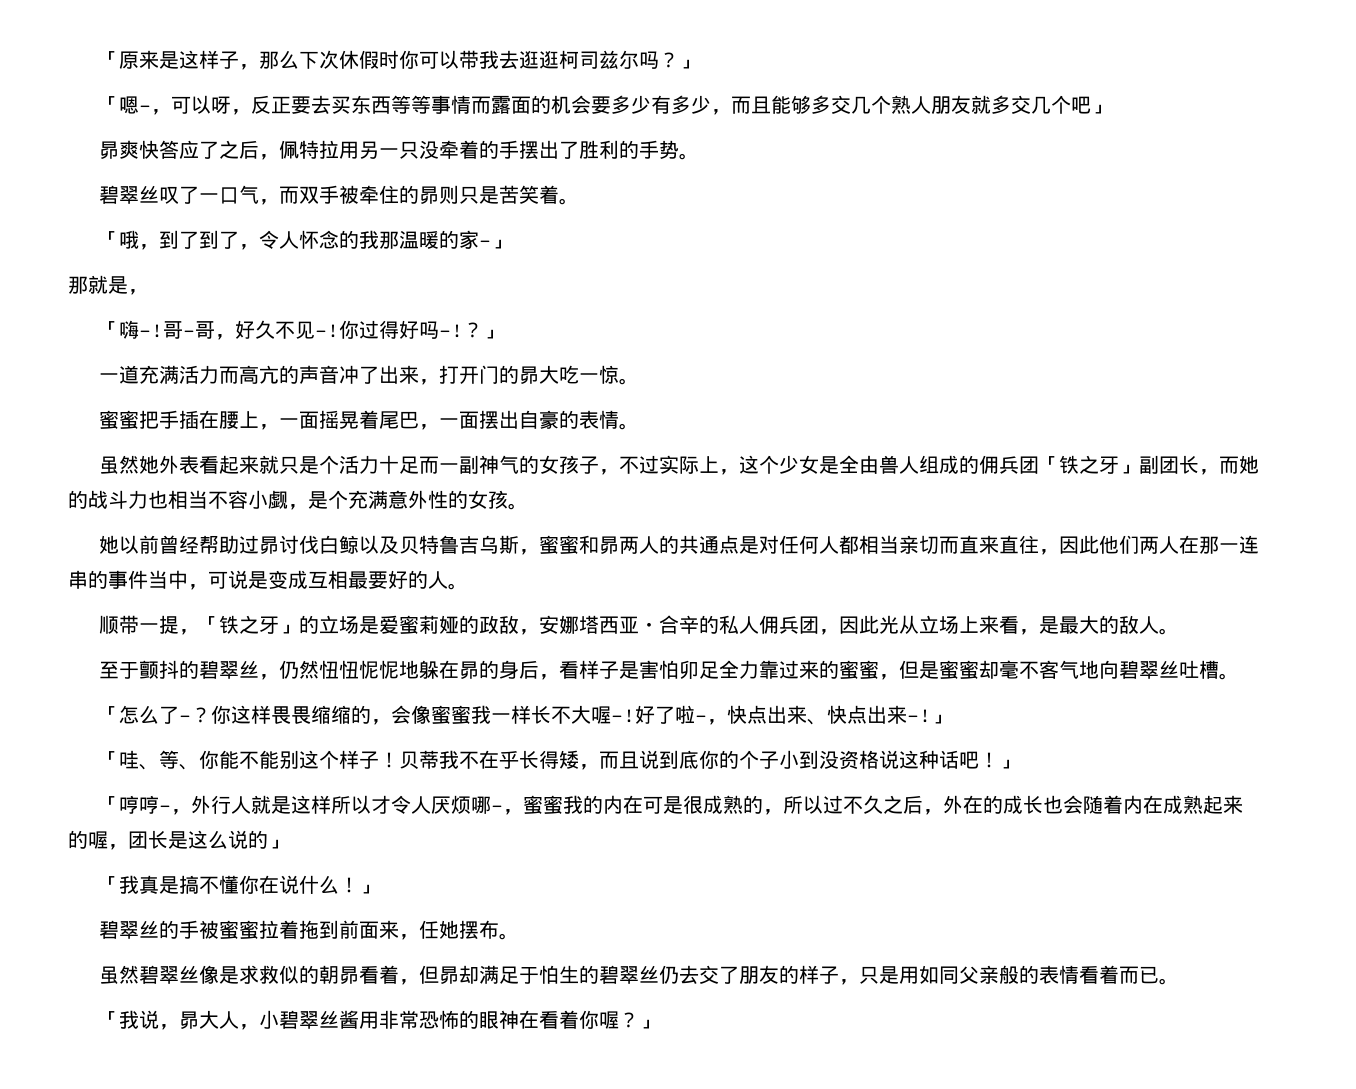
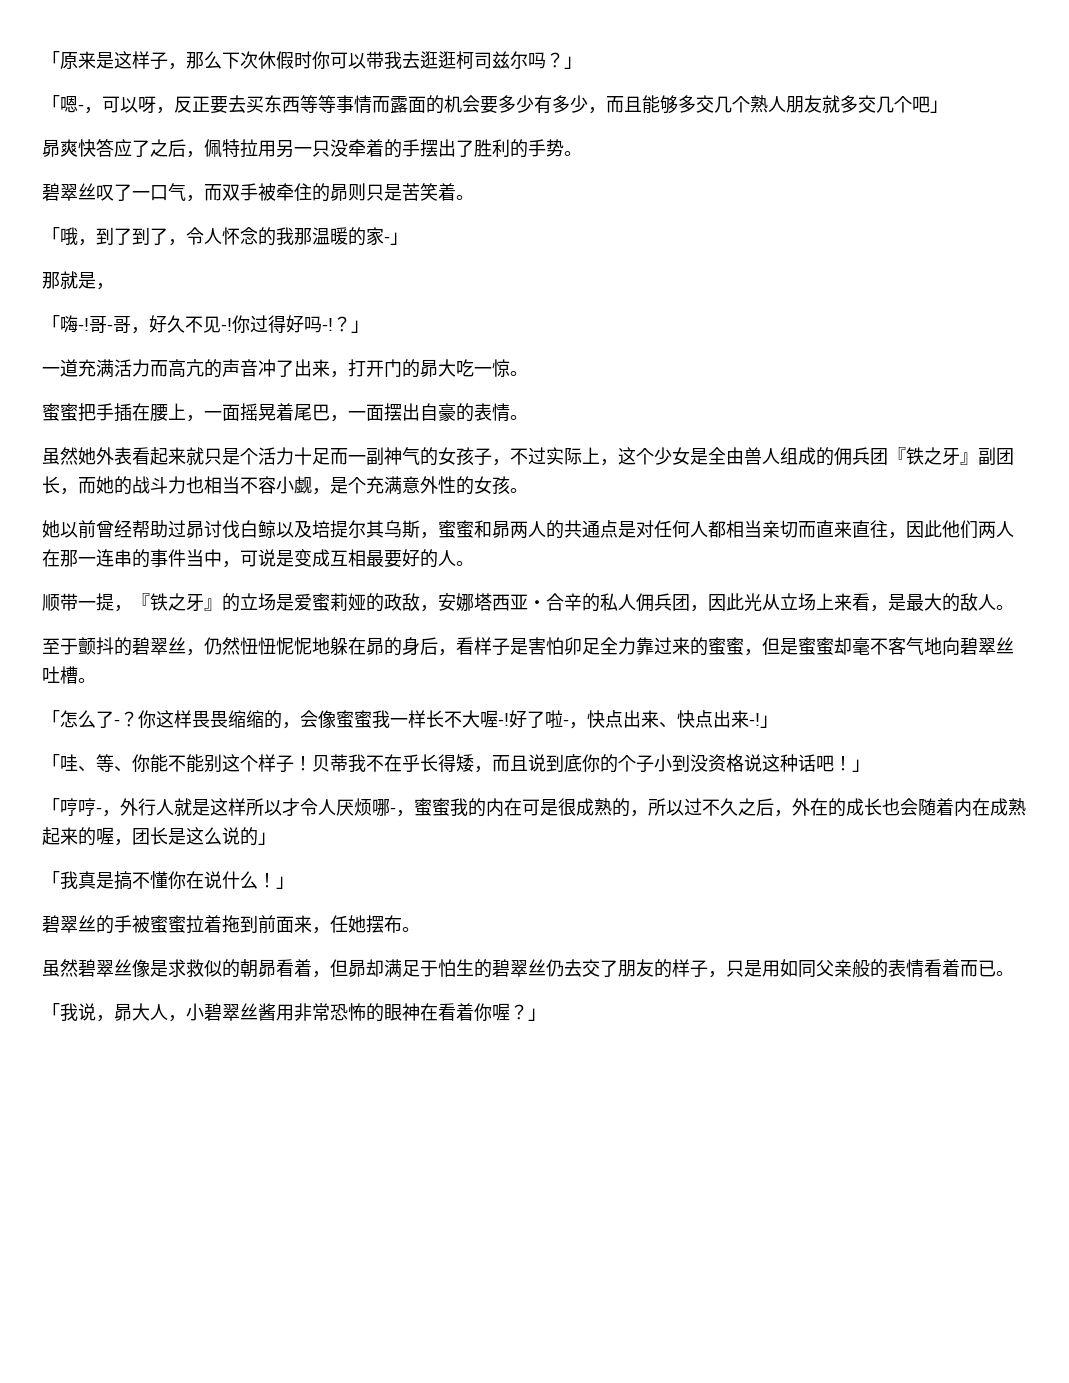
- 虽然她外表看起来就只是个活力十足而一副神气的女孩子，不过实际上，这个少女是全由兽人组成的佣兵团「铁之牙」副团长，而她的战斗力也相当不容小觑，是个充满意外性的女孩。
+ 虽然她外表看起来就只是个活力十足而一副神气的女孩子，不过实际上，这个少女是全由兽人组成的佣兵团『铁之牙』副团长，而她的战斗力也相当不容小觑，是个充满意外性的女孩。
- 她以前曾经帮助过昴讨伐白鲸以及贝特鲁吉乌斯，蜜蜜和昴两人的共通点是对任何人都相当亲切而直来直往，因此他们两人在那一连串的事件当中，可说是变成互相最要好的人。
+ 她以前曾经帮助过昴讨伐白鲸以及培提尔其乌斯，蜜蜜和昴两人的共通点是对任何人都相当亲切而直来直往，因此他们两人在那一连串的事件当中，可说是变成互相最要好的人。
- 顺带一提，「铁之牙」的立场是爱蜜莉娅的政敌，安娜塔西亚・合辛的私人佣兵团，因此光从立场上来看，是最大的敌人。
+ 顺带一提，『铁之牙』的立场是爱蜜莉娅的政敌，安娜塔西亚・合辛的私人佣兵团，因此光从立场上来看，是最大的敌人。

